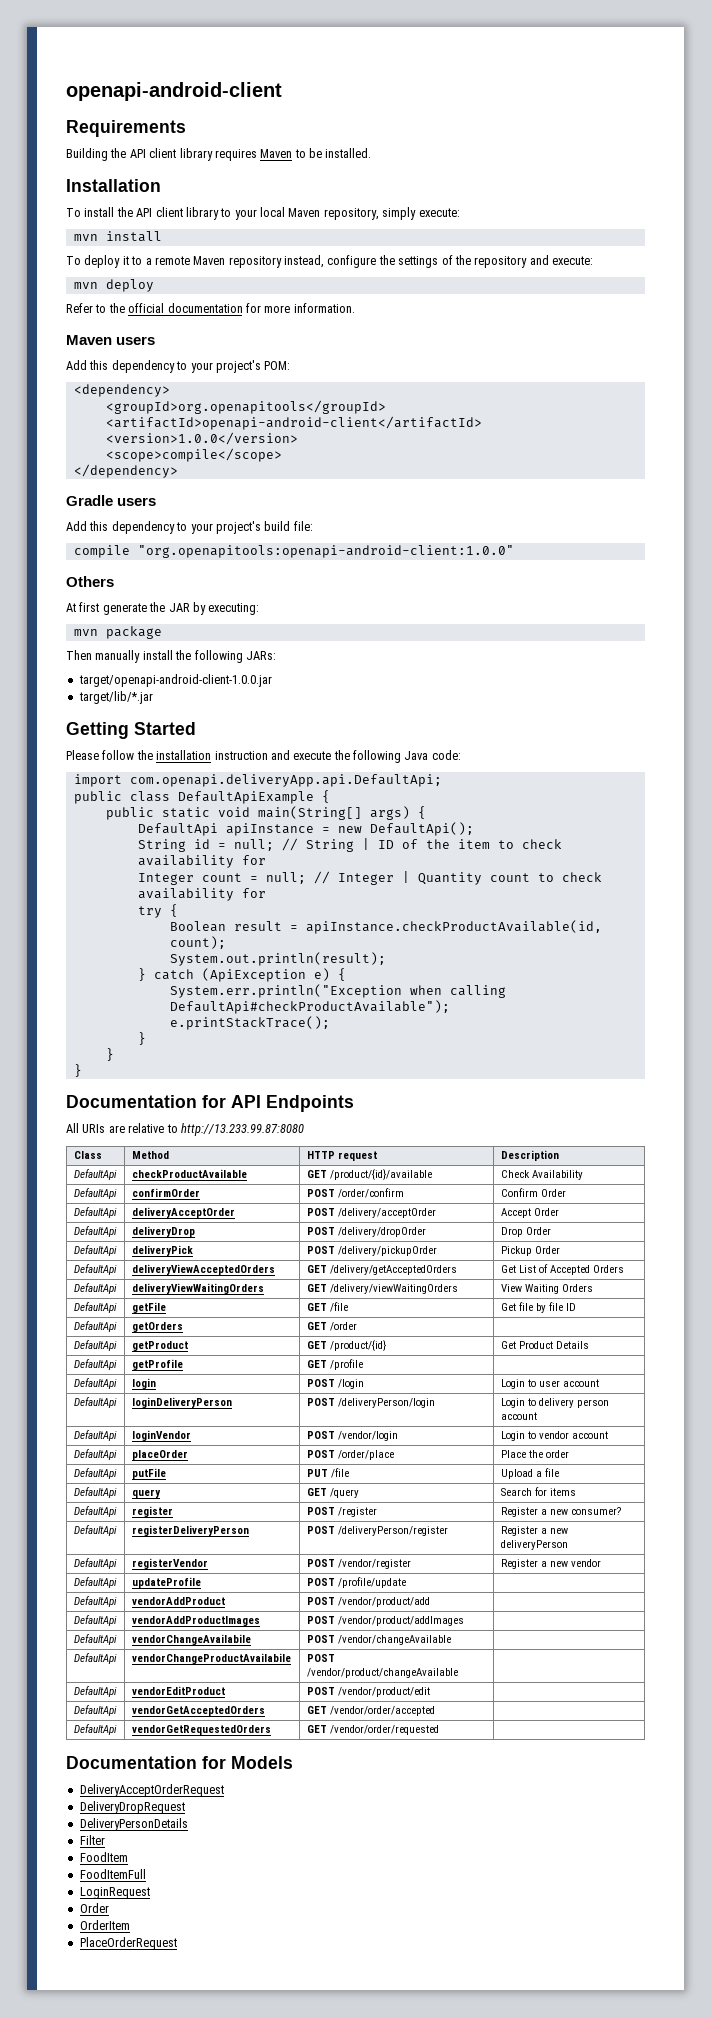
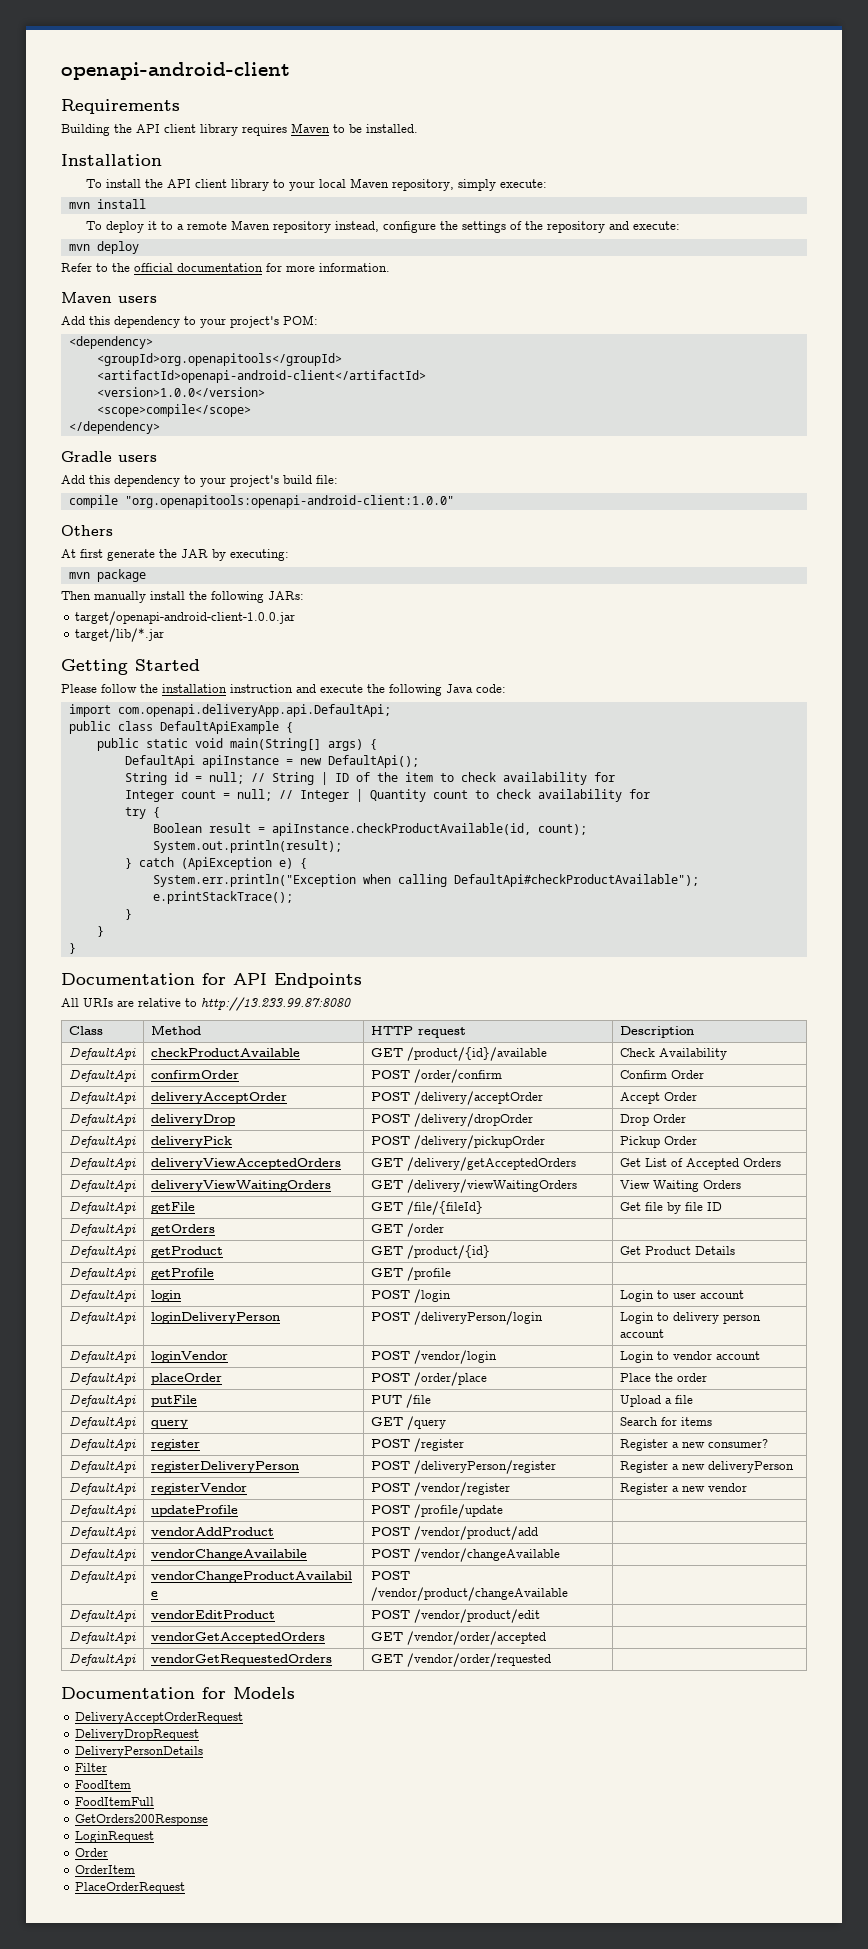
- DefaultApi | getFile | GET /file | Get file by file ID
+ DefaultApi | getFile | GET /file/{fileId} | Get file by file ID
- DefaultApi | vendorAddProductImages | POST /vendor/product/addImages |
+ GetOrders200Response

